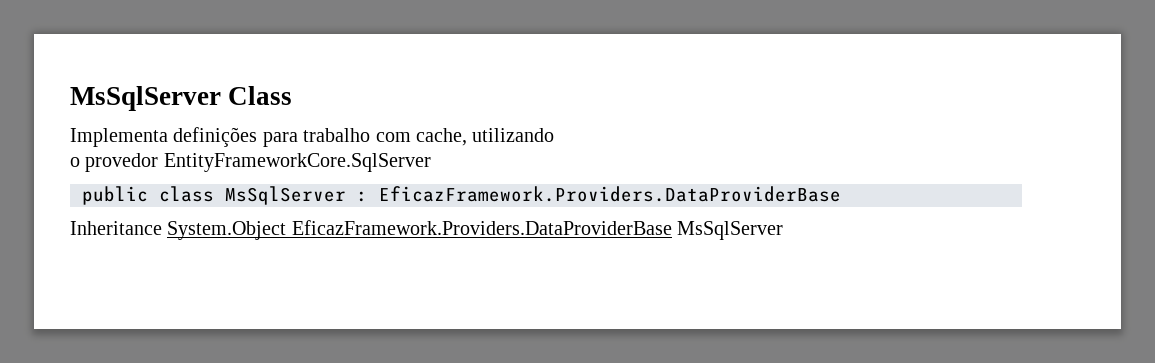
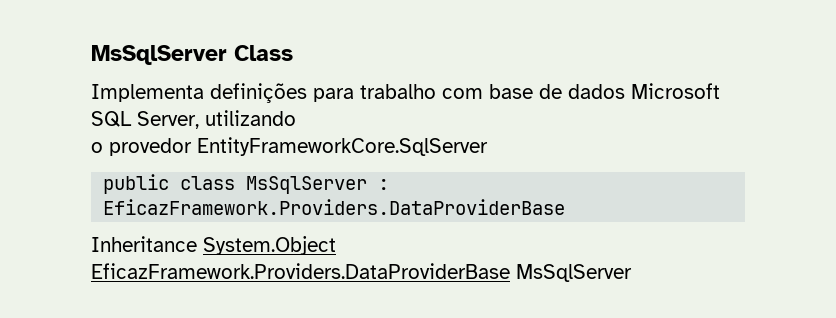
- Implementa definições para trabalho com cache, utilizando
+ Implementa definições para trabalho com base de dados Microsoft SQL Server, utilizando

